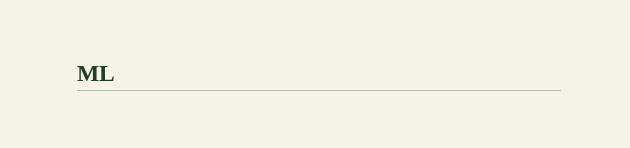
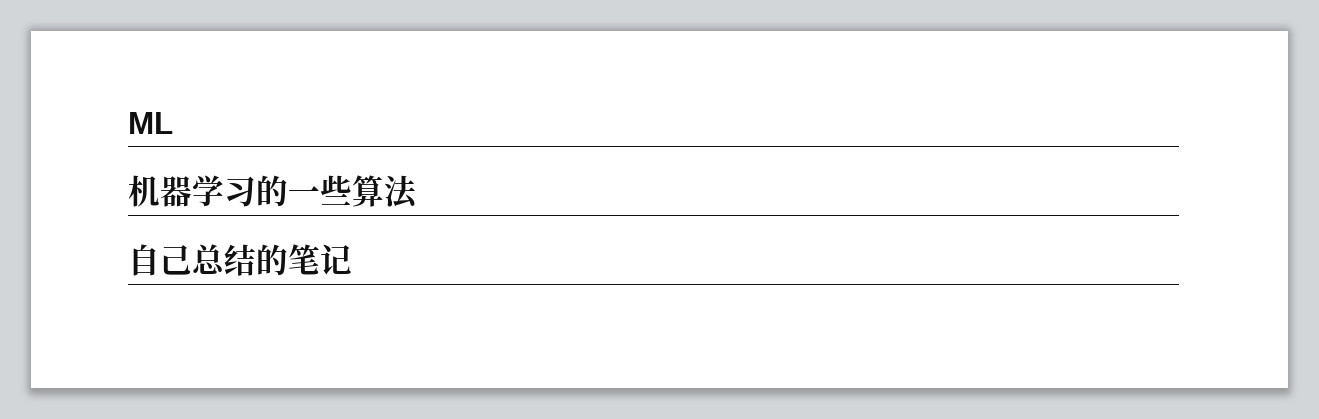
+ 机器学习的一些算法
+ 自己总结的笔记

